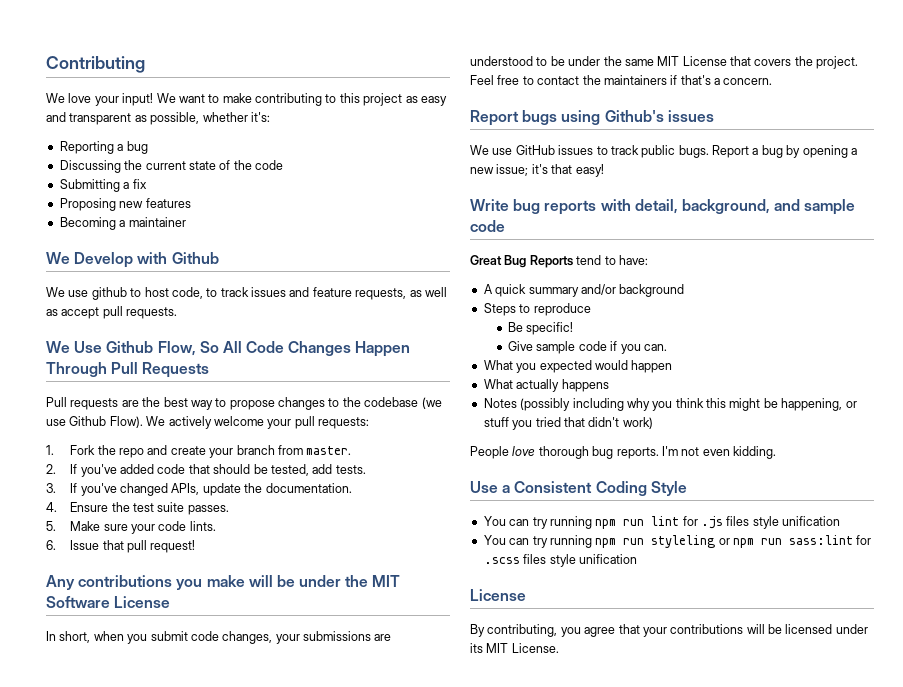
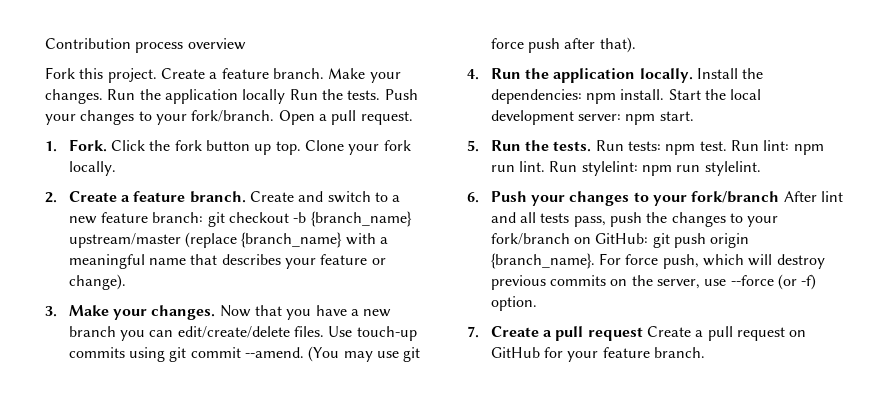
- Contributing
- We love your input! We want to make contributing to this project as easy and transparent as possible, whether it's:
- Reporting a bug
- Discussing the current state of the code
- Submitting a fix
- Proposing new features
- Becoming a maintainer
- We Develop with Github
- We use github to host code, to track issues and feature requests, as well as accept pull requests.
- We Use Github Flow, So All Code Changes Happen Through Pull Requests
- Pull requests are the best way to propose changes to the codebase (we use Github Flow). We actively welcome your pull requests:
- 1. Fork the repo and create your branch from master.
- 2. If you've added code that should be tested, add tests.
- 3. If you've changed APIs, update the documentation.
- 4. Ensure the test suite passes.
- 5. Make sure your code lints.
- 6. Issue that pull request!
- Any contributions you make will be under the MIT Software License
- In short, when you submit code changes, your submissions are understood to be under the same MIT License that covers the project. Feel free to contact the maintainers if that's a concern.
- Report bugs using Github's issues
- We use GitHub issues to track public bugs. Report a bug by opening a new issue; it's that easy!
- Write bug reports with detail, background, and sample code
- Great Bug Reports tend to have:
- A quick summary and/or background
- Steps to reproduce
- Be specific!
- Give sample code if you can.
- What you expected would happen
- What actually happens
- Notes (possibly including why you think this might be happening, or stuff you tried that didn't work)
- People love thorough bug reports. I'm not even kidding.
- Use a Consistent Coding Style
- You can try running npm run lint for .js files style unification
- You can try running npm run styleling or npm run sass:lint for .scss files style unification
- License
- By contributing, you agree that your contributions will be licensed under its MIT License.
+ Contribution process overview
+ Fork this project. Create a feature branch. Make your changes. Run the application locally Run the tests. Push your changes to your fork/branch. Open a pull request.
+ 1. Fork. Click the fork button up top. Clone your fork locally.
+ 2. Create a feature branch. Create and switch to a new feature branch: git checkout -b {branch_name} upstream/master (replace {branch_name} with a meaningful name that describes your feature or change).
+ 3. Make your changes. Now that you have a new branch you can edit/create/delete files. Use touch-up commits using git commit --amend. (You may use git force push after that).
+ 4. Run the application locally. Install the dependencies: npm install. Start the local development server: npm start.
+ 5. Run the tests. Run tests: npm test. Run lint: npm run lint. Run stylelint: npm run stylelint.
+ 6. Push your changes to your fork/branch After lint and all tests pass, push the changes to your fork/branch on GitHub: git push origin {branch_name}. For force push, which will destroy previous commits on the server, use --force (or -f) option.
+ 7. Create a pull request Create a pull request on GitHub for your feature branch.

